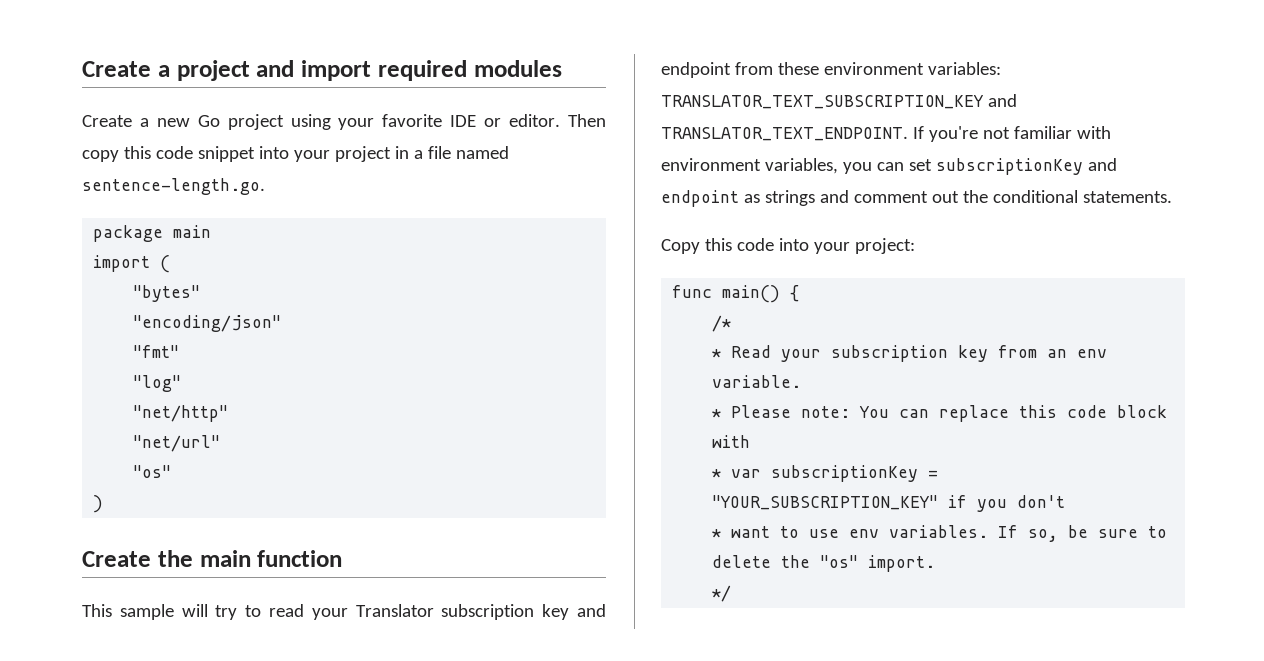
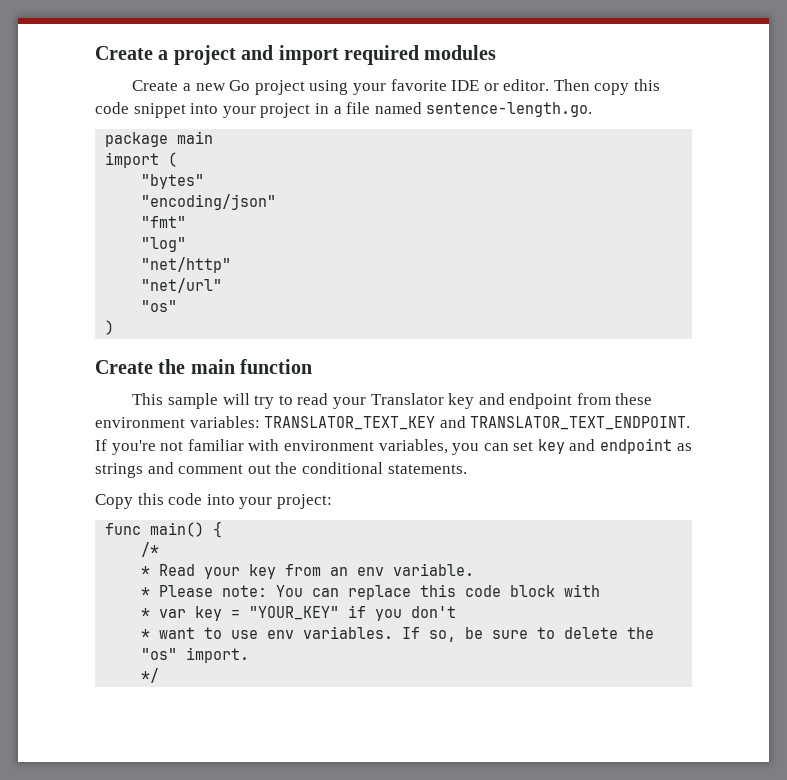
- This sample will try to read your Translator subscription key and endpoint from these environment variables: TRANSLATOR_TEXT_SUBSCRIPTION_KEY and TRANSLATOR_TEXT_ENDPOINT.
+ This sample will try to read your Translator key and endpoint from these environment variables: TRANSLATOR_TEXT_KEY and TRANSLATOR_TEXT_ENDPOINT.
- If you're not familiar with environment variables, you can set subscriptionKey and endpoint as strings and comment out the conditional statements.
+ If you're not familiar with environment variables, you can set key and endpoint as strings and comment out the conditional statements.
- * Read your subscription key from an env variable.
+ * Read your key from an env variable.
- * var subscriptionKey = "YOUR_SUBSCRIPTION_KEY" if you don't
+ * var key = "YOUR_KEY" if you don't

